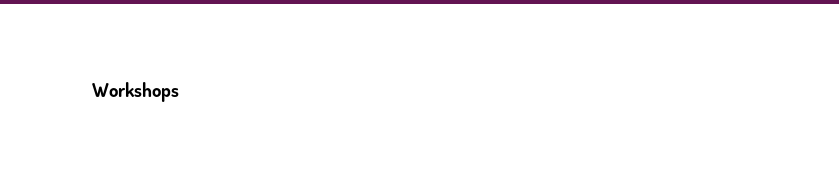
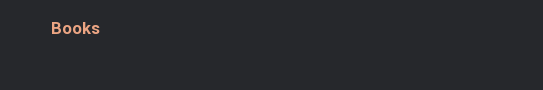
- Workshops
+ Books

